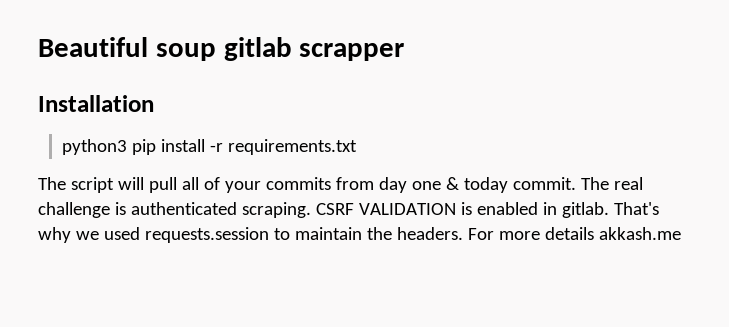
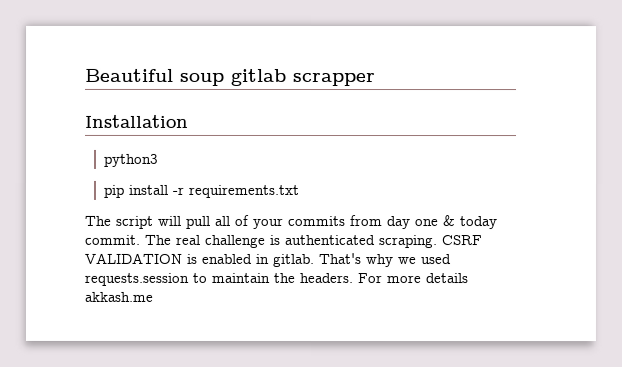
- python3 pip install -r requirements.txt
+ python3
+ pip install -r requirements.txt

